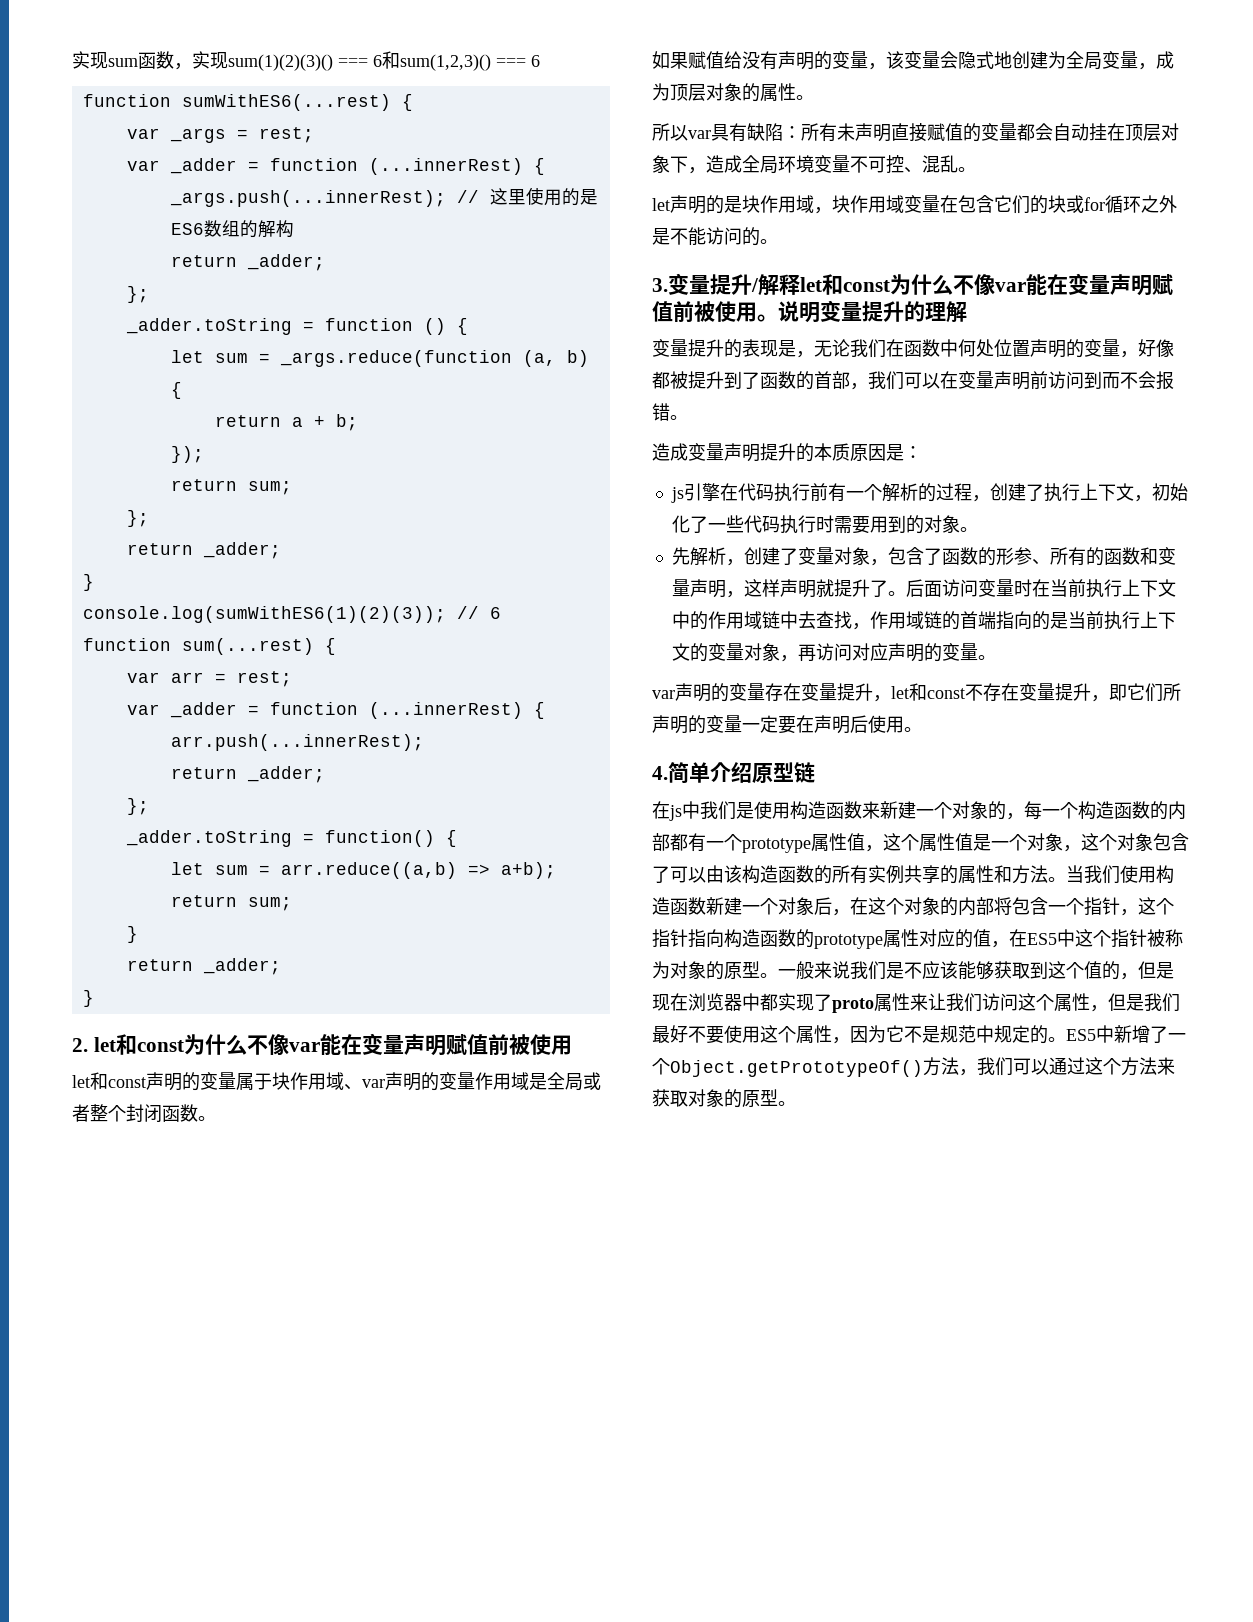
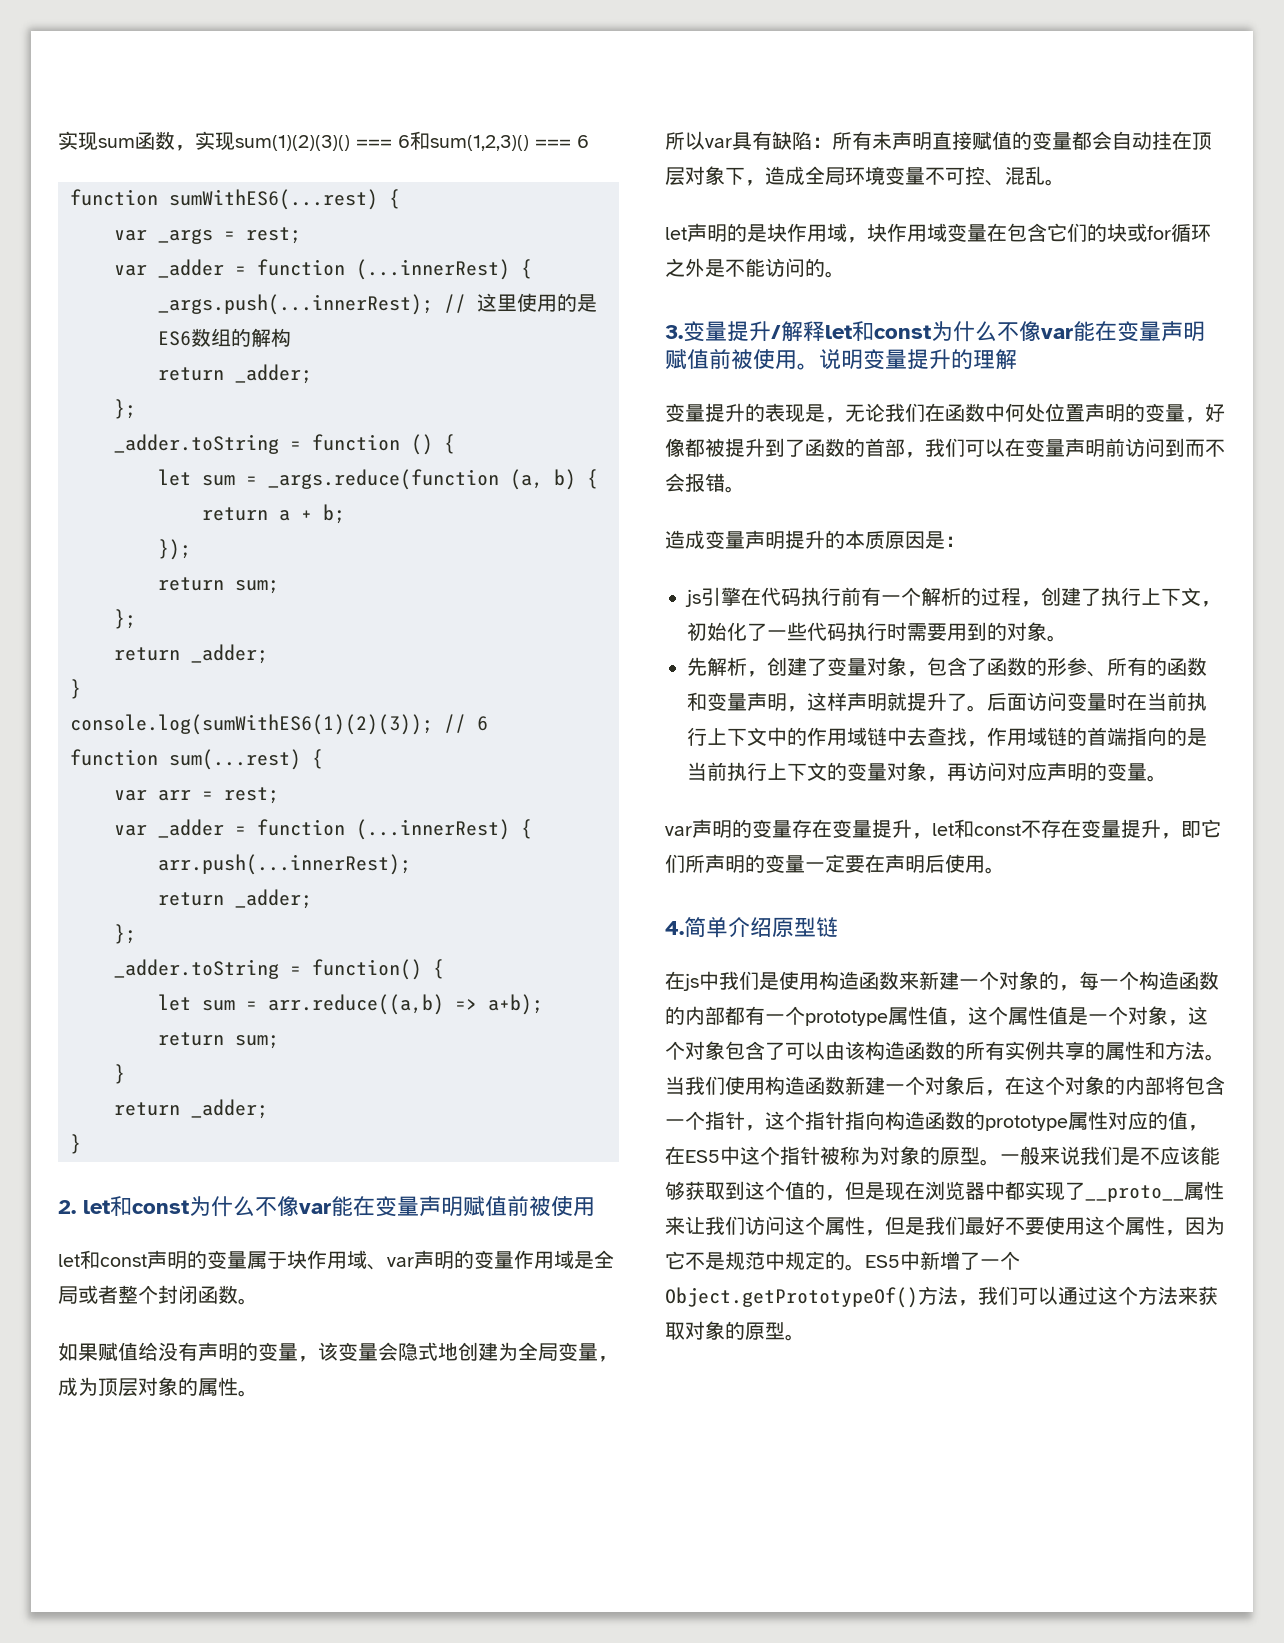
- 一般来说我们是不应该能够获取到这个值的，但是现在浏览器中都实现了proto属性来让我们访问这个属性，但是我们最好不要使用这个属性，因为它不是规范中规定的。
+ 一般来说我们是不应该能够获取到这个值的，但是现在浏览器中都实现了__proto__属性来让我们访问这个属性，但是我们最好不要使用这个属性，因为它不是规范中规定的。

